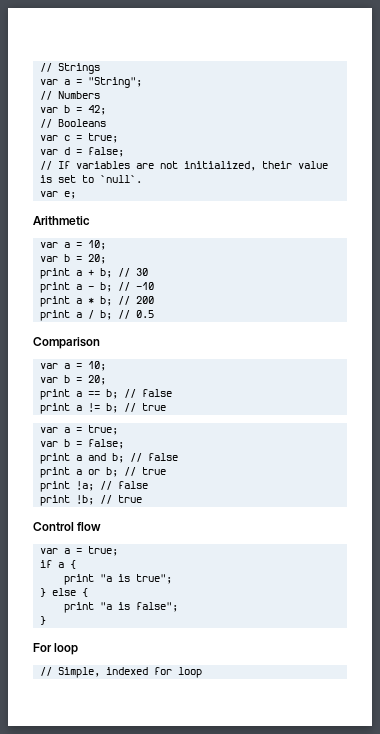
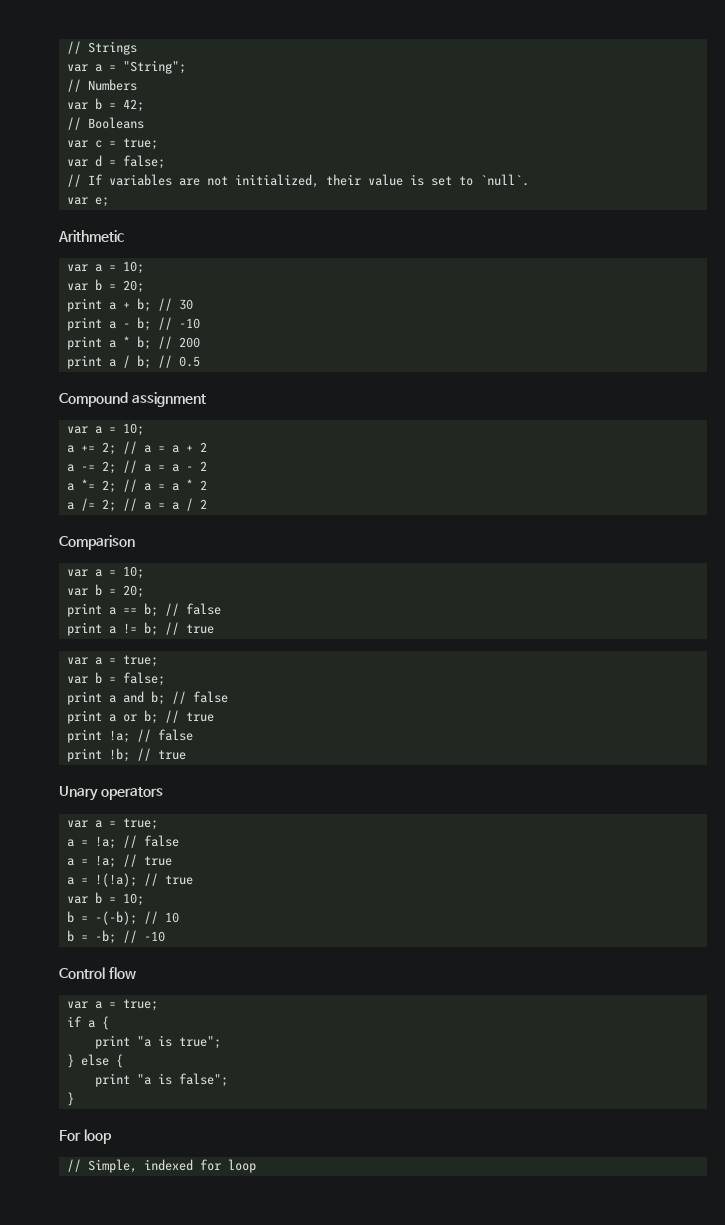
+ Compound assignment
+ var a = 10;
+ a += 2; // a = a + 2
+ a -= 2; // a = a - 2
+ a *= 2; // a = a * 2
+ a /= 2; // a = a / 2
+ Unary operators
+ var a = true;
+ a = !a; // false
+ a = !a; // true
+ a = !(!a); // true
+ var b = 10;
+ b = -(-b); // 10
+ b = -b; // -10

